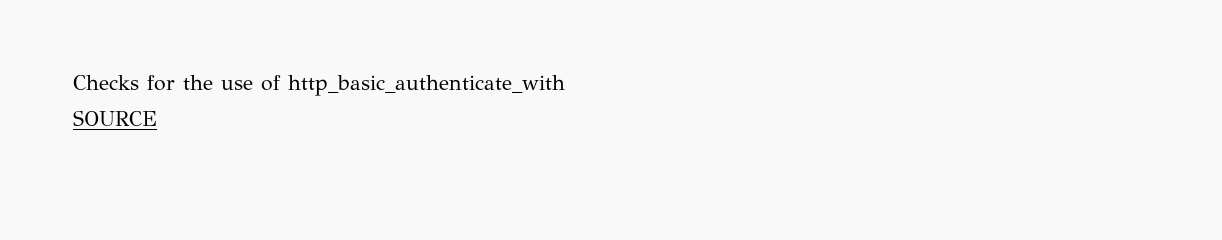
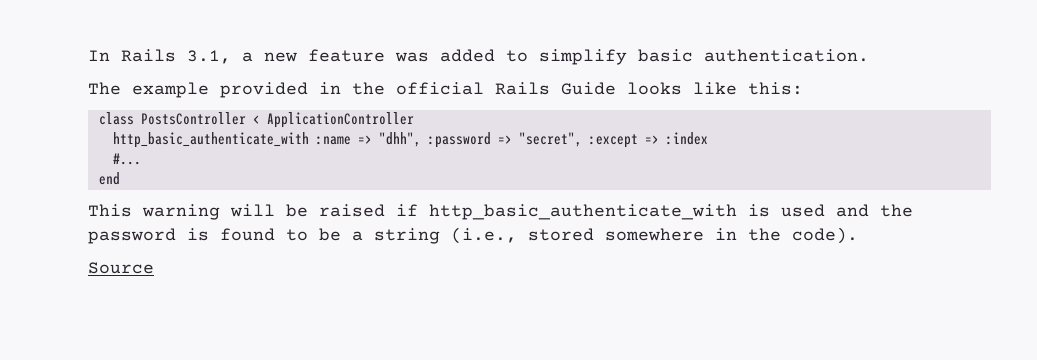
- Checks for the use of http_basic_authenticate_with
- SOURCE
+ In Rails 3.1, a new feature was added to simplify basic authentication.
+ The example provided in the official Rails Guide looks like this:
+ class PostsController < ApplicationController
+ http_basic_authenticate_with :name => "dhh", :password => "secret", :except => :index
+ #...
+ end
+ This warning will be raised if http_basic_authenticate_with is used and the password is found to be a string (i.e., stored somewhere in the code).
+ Source

